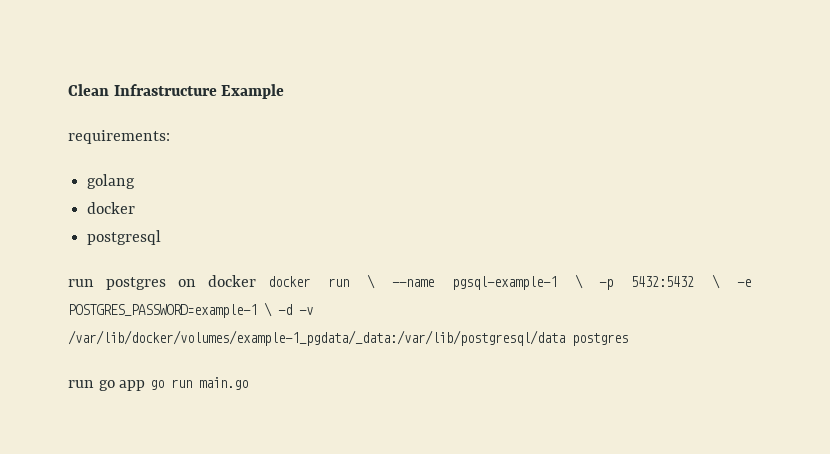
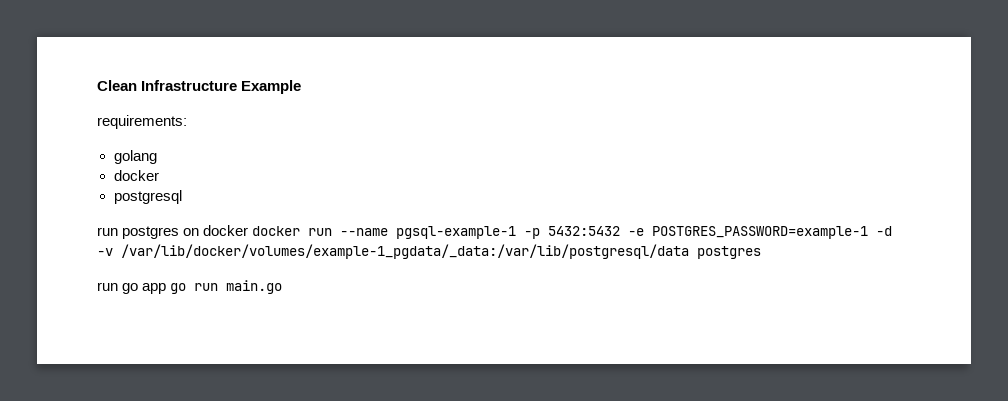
- run postgres on docker docker run \ --name pgsql-example-1 \ -p 5432:5432 \ -e POSTGRES_PASSWORD=example-1 \ -d -v /var/lib/docker/volumes/example-1_pgdata/_data:/var/lib/postgresql/data postgres
+ run postgres on docker docker run --name pgsql-example-1 -p 5432:5432 -e POSTGRES_PASSWORD=example-1 -d -v /var/lib/docker/volumes/example-1_pgdata/_data:/var/lib/postgresql/data postgres

